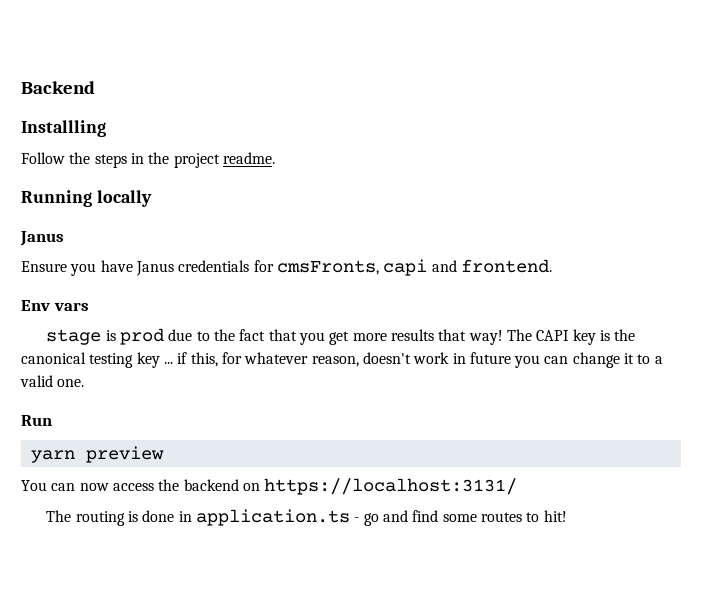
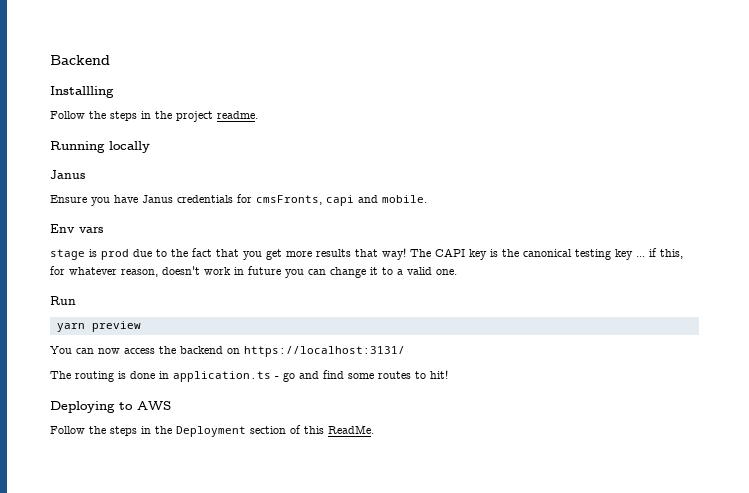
- Ensure you have Janus credentials for cmsFronts, capi and frontend.
+ Ensure you have Janus credentials for cmsFronts, capi and mobile.
+ Deploying to AWS
+ Follow the steps in the Deployment section of this ReadMe.

